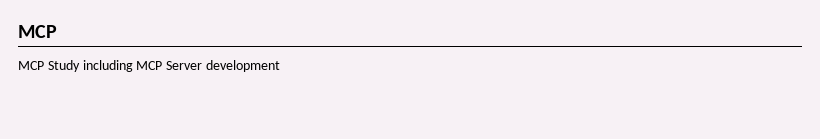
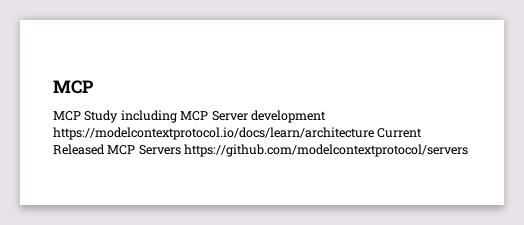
- MCP Study including MCP Server development
+ MCP Study including MCP Server development https://modelcontextprotocol.io/docs/learn/architecture Current Released MCP Servers https://github.com/modelcontextprotocol/servers

